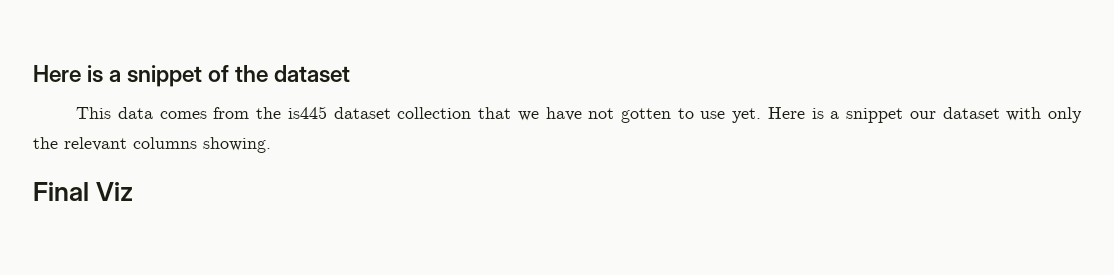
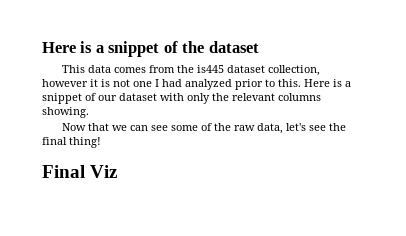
- This data comes from the is445 dataset collection that we have not gotten to use yet. Here is a snippet our dataset with only the relevant columns showing.
+ This data comes from the is445 dataset collection, however it is not one I had analyzed prior to this. Here is a snippet of our dataset with only the relevant columns showing.
+ Now that we can see some of the raw data, let's see the final thing!

